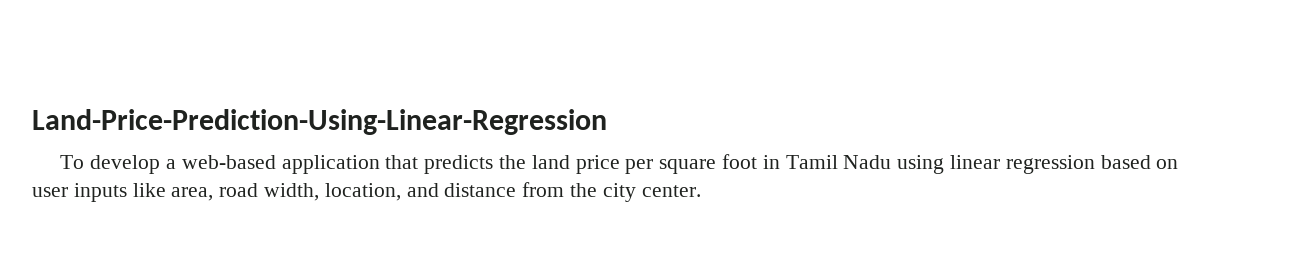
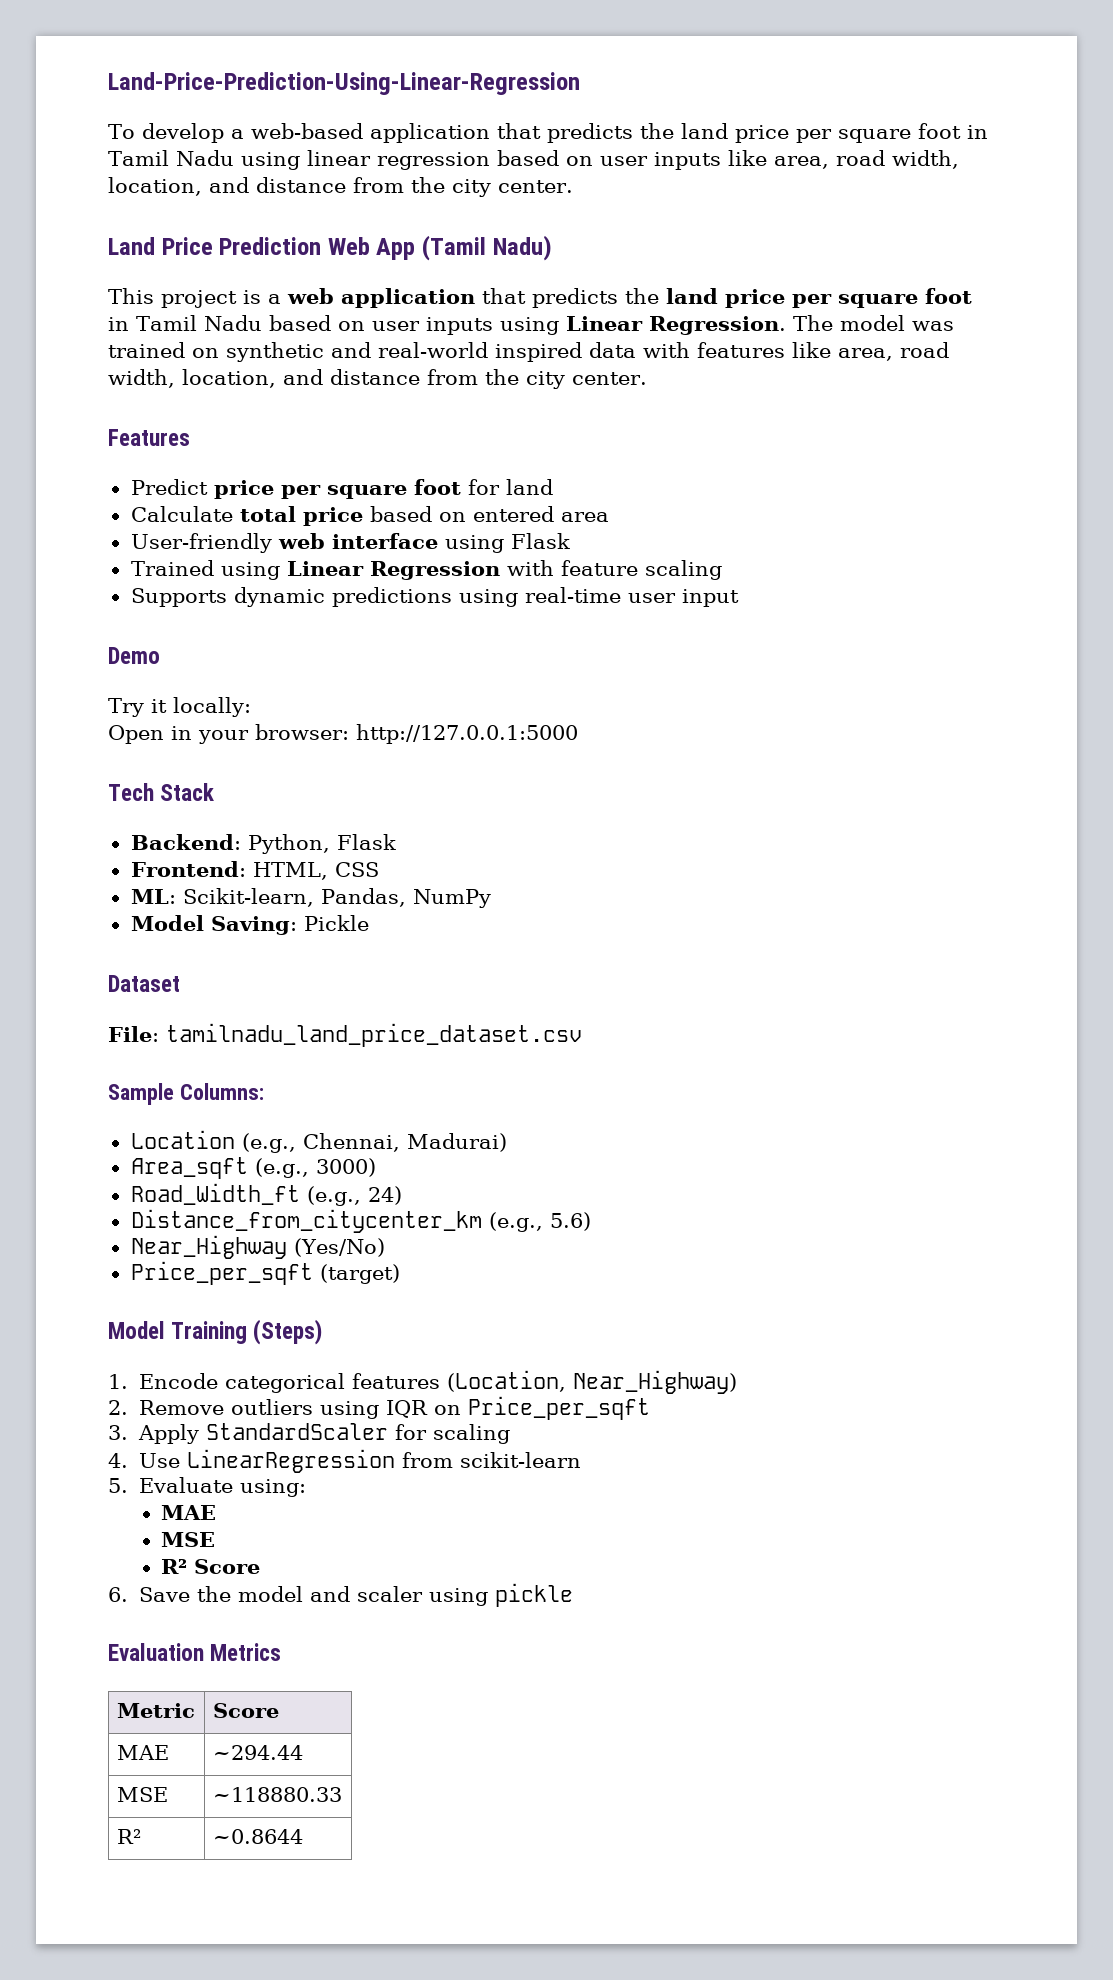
+ Land Price Prediction Web App (Tamil Nadu)
+ This project is a web application that predicts the land price per square foot in Tamil Nadu based on user inputs using Linear Regression. The model was trained on synthetic and real-world inspired data with features like area, road width, location, and distance from the city center.
+ Features
+ Predict price per square foot for land
+ Calculate total price based on entered area
+ User-friendly web interface using Flask
+ Trained using Linear Regression with feature scaling
+ Supports dynamic predictions using real-time user input
+ Demo
+ Try it locally:
+ Open in your browser: http://127.0.0.1:5000
+ Tech Stack
+ Backend: Python, Flask
+ Frontend: HTML, CSS
+ ML: Scikit-learn, Pandas, NumPy
+ Model Saving: Pickle
+ Dataset
+ File: tamilnadu_land_price_dataset.csv
+ Sample Columns:
+ Location (e.g., Chennai, Madurai)
+ Area_sqft (e.g., 3000)
+ Road_Width_ft (e.g., 24)
+ Distance_from_citycenter_km (e.g., 5.6)
+ Near_Highway (Yes/No)
+ Price_per_sqft (target)
+ Model Training (Steps)
+ 1. Encode categorical features (Location, Near_Highway)
+ 2. Remove outliers using IQR on Price_per_sqft
+ 3. Apply StandardScaler for scaling
+ 4. Use LinearRegression from scikit-learn
+ 5. Evaluate using:
+ MAE
+ MSE
+ R² Score
+ 6. Save the model and scaler using pickle
+ Evaluation Metrics
+ Metric | Score
+ MAE | ~294.44
+ MSE | ~118880.33
+ R² | ~0.8644

